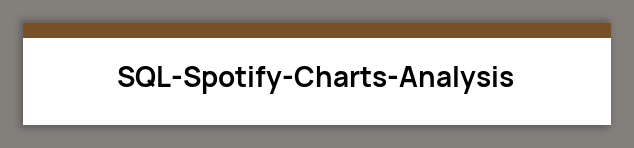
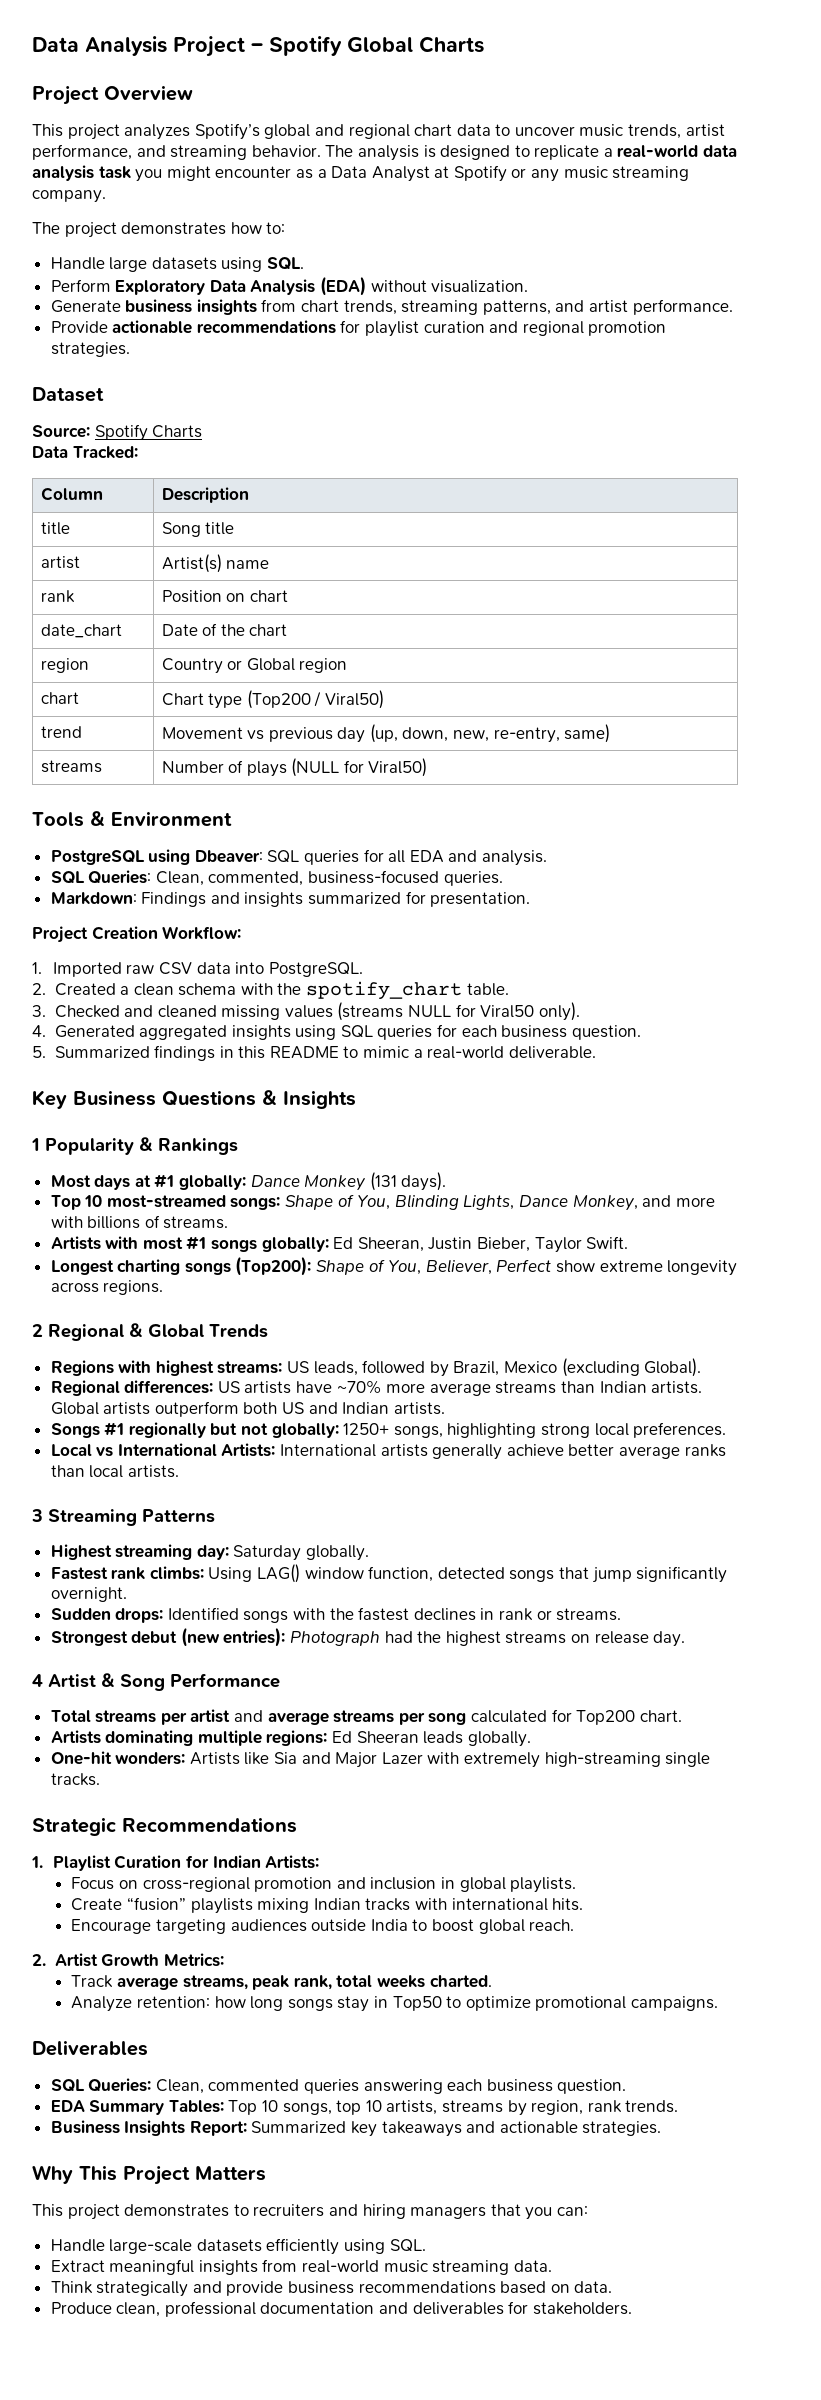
- SQL-Spotify-Charts-Analysis
+ Data Analysis Project – Spotify Global Charts
+ Project Overview
+ This project analyzes Spotify’s global and regional chart data to uncover music trends, artist performance, and streaming behavior. The analysis is designed to replicate a real-world data analysis task you might encounter as a Data Analyst at Spotify or any music streaming company.
+ The project demonstrates how to:
+ Handle large datasets using SQL.
+ Perform Exploratory Data Analysis (EDA) without visualization.
+ Generate business insights from chart trends, streaming patterns, and artist performance.
+ Provide actionable recommendations for playlist curation and regional promotion strategies.
+ Dataset
+ Source: Spotify Charts
+ Data Tracked:
+ Column | Description
+ title | Song title
+ artist | Artist(s) name
+ rank | Position on chart
+ date_chart | Date of the chart
+ region | Country or Global region
+ chart | Chart type (Top200 / Viral50)
+ trend | Movement vs previous day (up, down, new, re-entry, same)
+ streams | Number of plays (NULL for Viral50)
+ Tools & Environment
+ PostgreSQL using Dbeaver: SQL queries for all EDA and analysis.
+ SQL Queries: Clean, commented, business-focused queries.
+ Markdown: Findings and insights summarized for presentation.
+ Project Creation Workflow:
+ 1. Imported raw CSV data into PostgreSQL.
+ 2. Created a clean schema with the spotify_chart table.
+ 3. Checked and cleaned missing values (streams NULL for Viral50 only).
+ 4. Generated aggregated insights using SQL queries for each business question.
+ 5. Summarized findings in this README to mimic a real-world deliverable.
+ Key Business Questions & Insights
+ 1 Popularity & Rankings
+ Most days at #1 globally: Dance Monkey (131 days).
+ Top 10 most-streamed songs: Shape of You, Blinding Lights, Dance Monkey, and more with billions of streams.
+ Artists with most #1 songs globally: Ed Sheeran, Justin Bieber, Taylor Swift.
+ Longest charting songs (Top200): Shape of You, Believer, Perfect show extreme longevity across regions.
+ 2 Regional & Global Trends
+ Regions with highest streams: US leads, followed by Brazil, Mexico (excluding Global).
+ Regional differences: US artists have ~70% more average streams than Indian artists. Global artists outperform both US and Indian artists.
+ Songs #1 regionally but not globally: 1250+ songs, highlighting strong local preferences.
+ Local vs International Artists: International artists generally achieve better average ranks than local artists.
+ 3 Streaming Patterns
+ Highest streaming day: Saturday globally.
+ Fastest rank climbs: Using LAG() window function, detected songs that jump significantly overnight.
+ Sudden drops: Identified songs with the fastest declines in rank or streams.
+ Strongest debut (new entries): Photograph had the highest streams on release day.
+ 4 Artist & Song Performance
+ Total streams per artist and average streams per song calculated for Top200 chart.
+ Artists dominating multiple regions: Ed Sheeran leads globally.
+ One-hit wonders: Artists like Sia and Major Lazer with extremely high-streaming single tracks.
+ Strategic Recommendations
+ 1. Playlist Curation for Indian Artists:
+ Focus on cross-regional promotion and inclusion in global playlists.
+ Create “fusion” playlists mixing Indian tracks with international hits.
+ Encourage targeting audiences outside India to boost global reach.
+ 2. Artist Growth Metrics:
+ Track average streams, peak rank, total weeks charted.
+ Analyze retention: how long songs stay in Top50 to optimize promotional campaigns.
+ Deliverables
+ SQL Queries: Clean, commented queries answering each business question.
+ EDA Summary Tables: Top 10 songs, top 10 artists, streams by region, rank trends.
+ Business Insights Report: Summarized key takeaways and actionable strategies.
+ Why This Project Matters
+ This project demonstrates to recruiters and hiring managers that you can:
+ Handle large-scale datasets efficiently using SQL.
+ Extract meaningful insights from real-world music streaming data.
+ Think strategically and provide business recommendations based on data.
+ Produce clean, professional documentation and deliverables for stakeholders.

